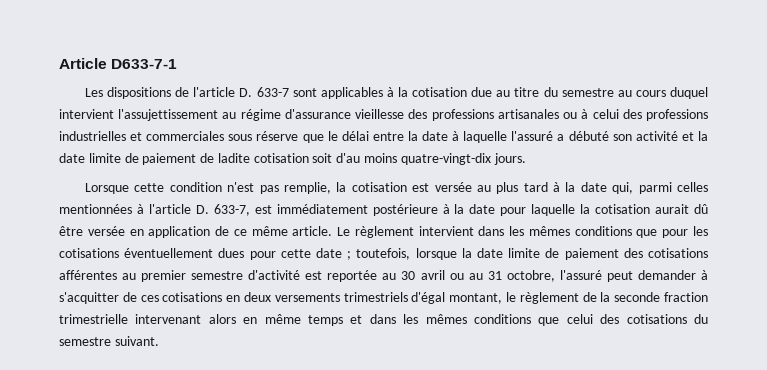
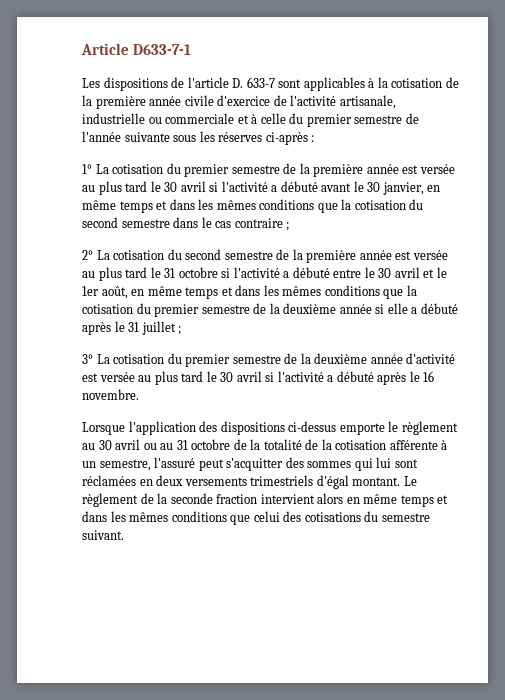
- Les dispositions de l'article D. 633-7 sont applicables à la cotisation due au titre du semestre au cours duquel intervient l'assujettissement au régime d'assurance vieillesse des professions artisanales ou à celui des professions industrielles et commerciales sous réserve que le délai entre la date à laquelle l'assuré a débuté son activité et la date limite de paiement de ladite cotisation soit d'au moins quatre-vingt-dix jours.
- Lorsque cette condition n'est pas remplie, la cotisation est versée au plus tard à la date qui, parmi celles mentionnées à l'article D. 633-7, est immédiatement postérieure à la date pour laquelle la cotisation aurait dû être versée en application de ce même article. Le règlement intervient dans les mêmes conditions que pour les cotisations éventuellement dues pour cette date ; toutefois, lorsque la date limite de paiement des cotisations afférentes au premier semestre d'activité est reportée au 30 avril ou au 31 octobre, l'assuré peut demander à s'acquitter de ces cotisations en deux versements trimestriels d'égal montant, le règlement de la seconde fraction trimestrielle intervenant alors en même temps et dans les mêmes conditions que celui des cotisations du semestre suivant.
+ Les dispositions de l'article D. 633-7 sont applicables à la cotisation de la première année civile d'exercice de l'activité artisanale, industrielle ou commerciale et à celle du premier semestre de l'année suivante sous les réserves ci-après :
+ 1° La cotisation du premier semestre de la première année est versée au plus tard le 30 avril si l'activité a débuté avant le 30 janvier, en même temps et dans les mêmes conditions que la cotisation du second semestre dans le cas contraire ;
+ 2° La cotisation du second semestre de la première année est versée au plus tard le 31 octobre si l'activité a débuté entre le 30 avril et le 1er août, en même temps et dans les mêmes conditions que la cotisation du premier semestre de la deuxième année si elle a débuté après le 31 juillet ;
+ 3° La cotisation du premier semestre de la deuxième année d'activité est versée au plus tard le 30 avril si l'activité a débuté après le 16 novembre.
+ Lorsque l'application des dispositions ci-dessus emporte le règlement au 30 avril ou au 31 octobre de la totalité de la cotisation afférente à un semestre, l'assuré peut s'acquitter des sommes qui lui sont réclamées en deux versements trimestriels d'égal montant. Le règlement de la seconde fraction intervient alors en même temps et dans les mêmes conditions que celui des cotisations du semestre suivant.

